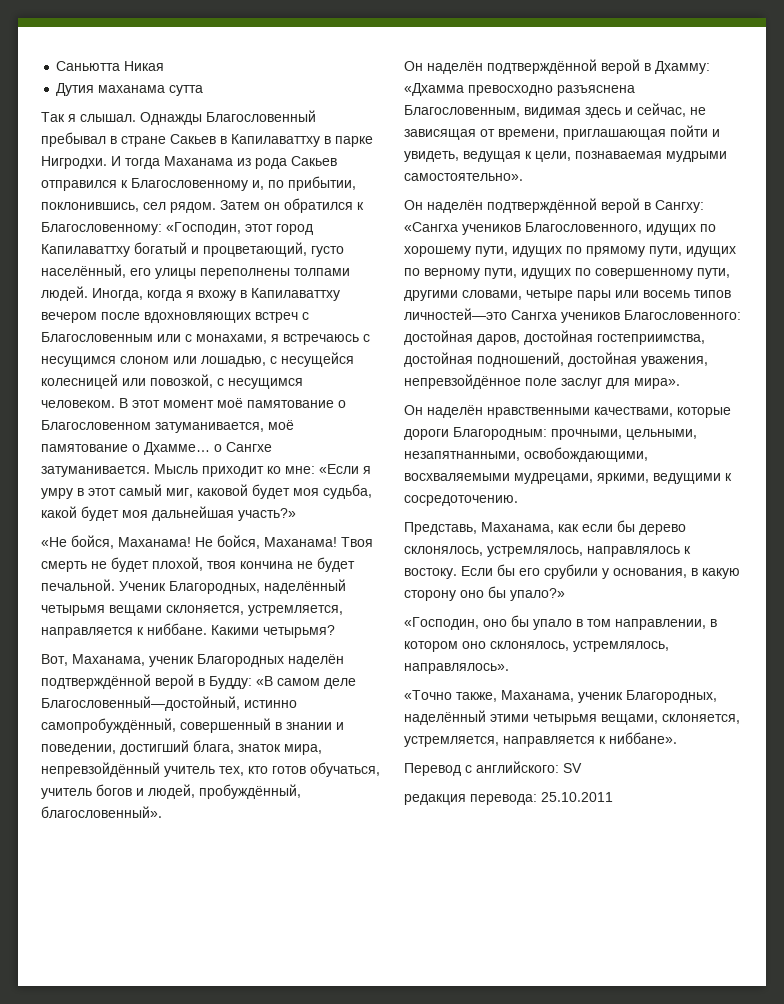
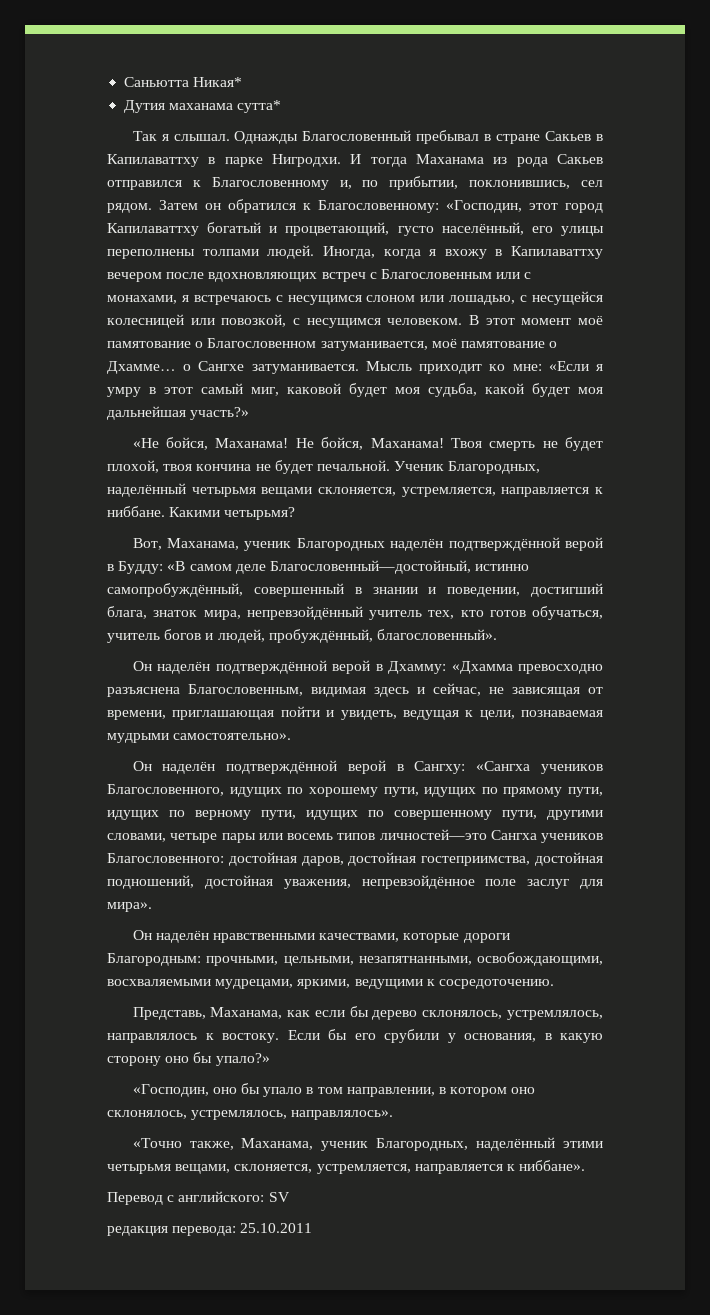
- Саньютта Никая
+ Саньютта Никая*
- Дутия маханама сутта
+ Дутия маханама сутта*

